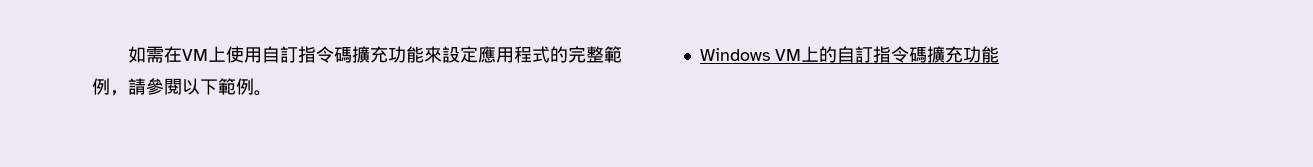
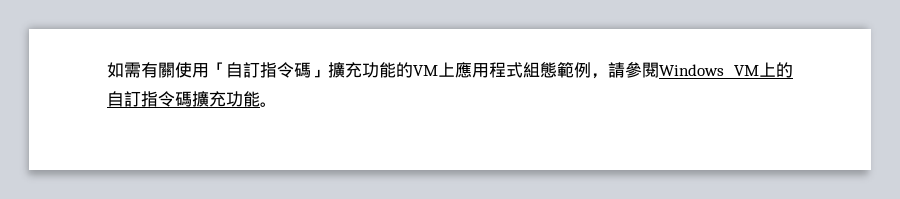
- 如需在VM上使用自訂指令碼擴充功能來設定應用程式的完整範例，請參閱以下範例。
- Windows VM上的自訂指令碼擴充功能
+ 如需有關使用「自訂指令碼」擴充功能的VM上應用程式組態範例，請參閱Windows VM上的自訂指令碼擴充功能。

